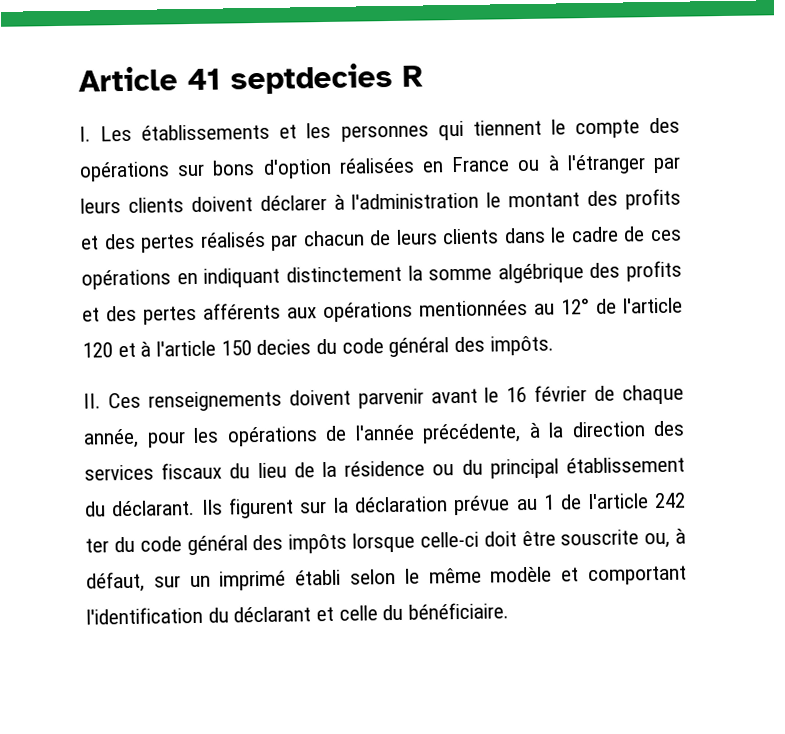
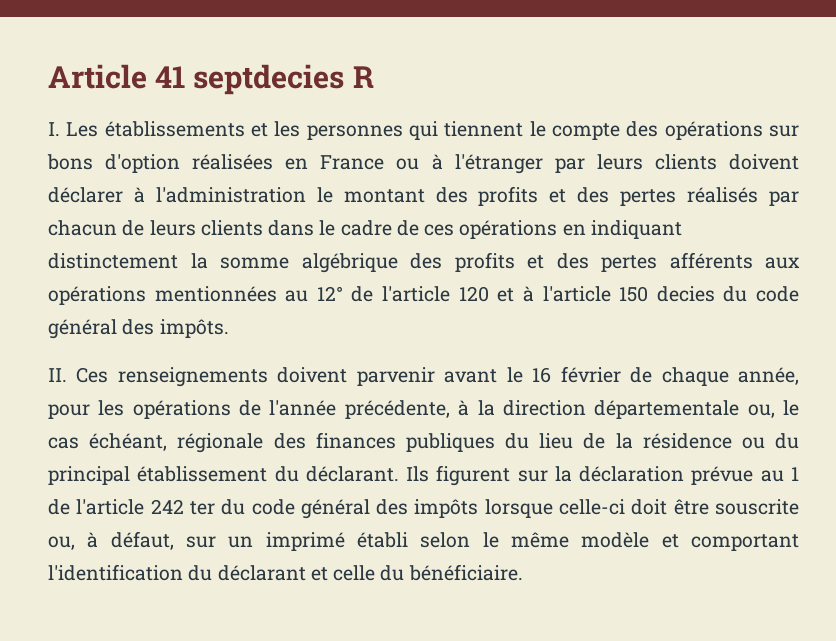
- II. Ces renseignements doivent parvenir avant le 16 février de chaque année, pour les opérations de l'année précédente, à la direction des services fiscaux du lieu de la résidence ou du principal établissement du déclarant.
+ II. Ces renseignements doivent parvenir avant le 16 février de chaque année, pour les opérations de l'année précédente, à la direction départementale ou, le cas échéant, régionale des finances publiques du lieu de la résidence ou du principal établissement du déclarant.

